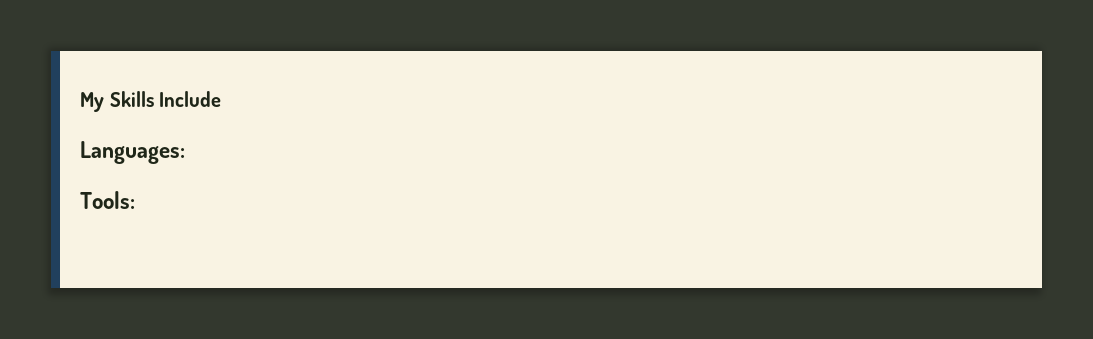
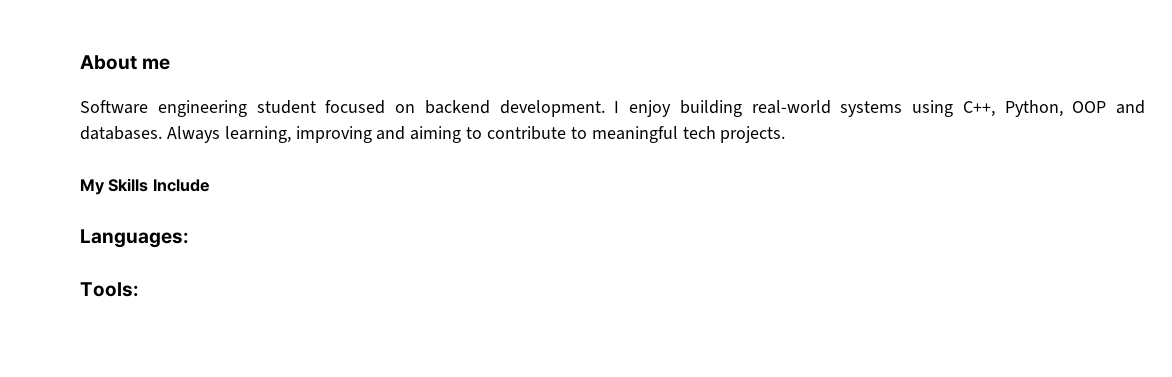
+ About me
+ Software engineering student focused on backend development. I enjoy building real-world systems using C++, Python, OOP and databases. Always learning, improving and aiming to contribute to meaningful tech projects.

